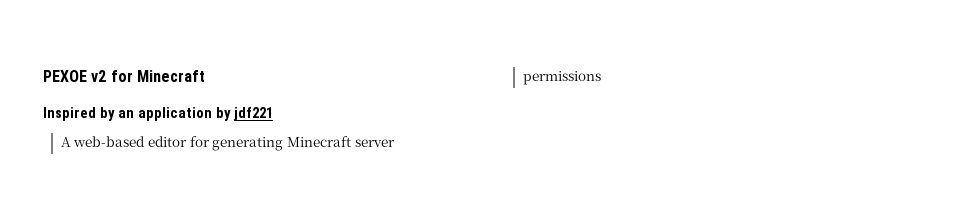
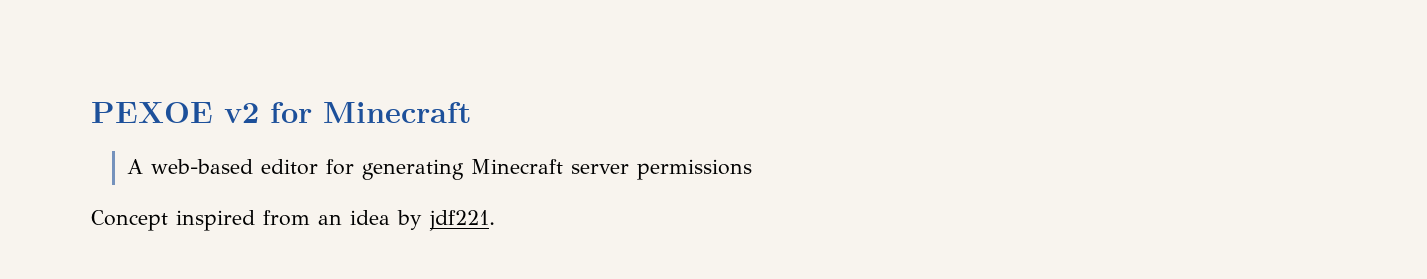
- Inspired by an application by jdf221
+ Concept inspired from an idea by jdf221.

